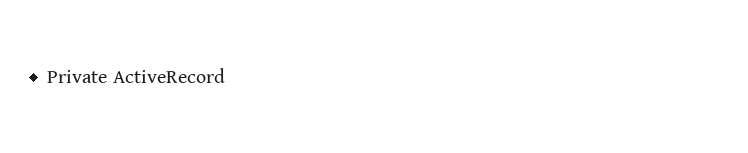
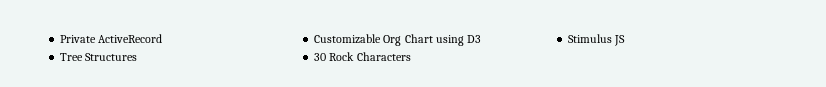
+ Tree Structures
+ Customizable Org Chart using D3
+ 30 Rock Characters
+ Stimulus JS

